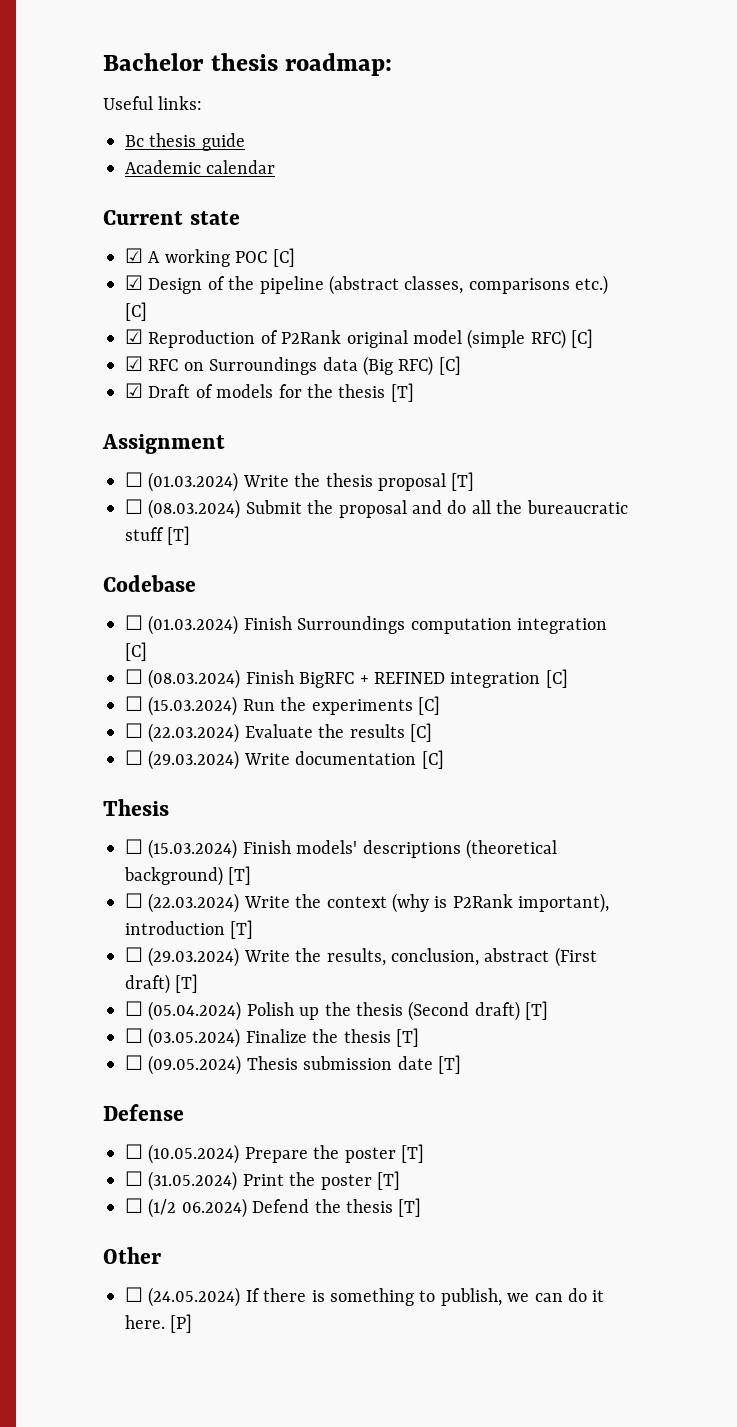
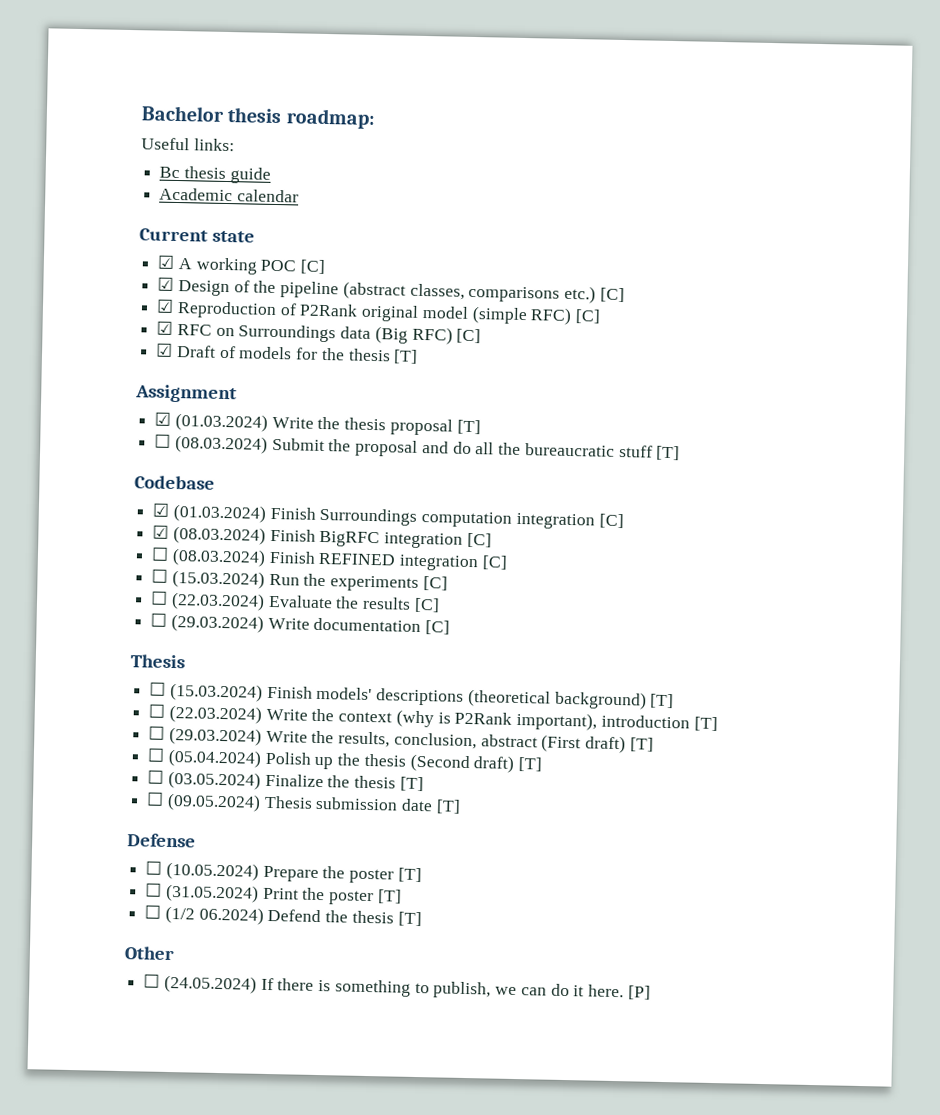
- ☐ (01.03.2024) Write the thesis proposal [T]
+ ☑ (01.03.2024) Write the thesis proposal [T]
- ☐ (01.03.2024) Finish Surroundings computation integration [C]
+ ☑ (01.03.2024) Finish Surroundings computation integration [C]
+ ☑ (08.03.2024) Finish BigRFC integration [C]
- ☐ (08.03.2024) Finish BigRFC + REFINED integration [C]
+ ☐ (08.03.2024) Finish REFINED integration [C]

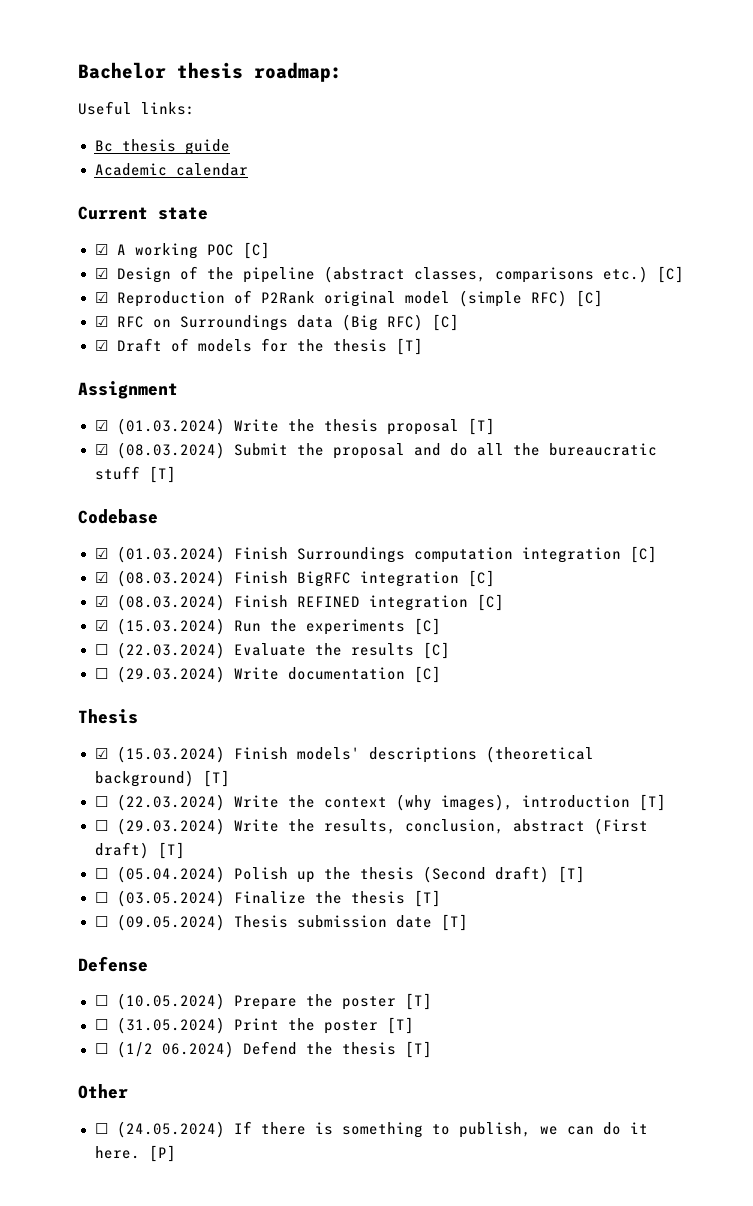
- ☐ (08.03.2024) Submit the proposal and do all the bureaucratic stuff [T]
+ ☑ (08.03.2024) Submit the proposal and do all the bureaucratic stuff [T]
- ☐ (08.03.2024) Finish REFINED integration [C]
+ ☑ (08.03.2024) Finish REFINED integration [C]
- ☐ (15.03.2024) Run the experiments [C]
+ ☑ (15.03.2024) Run the experiments [C]
- ☐ (15.03.2024) Finish models' descriptions (theoretical background) [T]
+ ☑ (15.03.2024) Finish models' descriptions (theoretical background) [T]
- ☐ (22.03.2024) Write the context (why is P2Rank important), introduction [T]
+ ☐ (22.03.2024) Write the context (why images), introduction [T]

